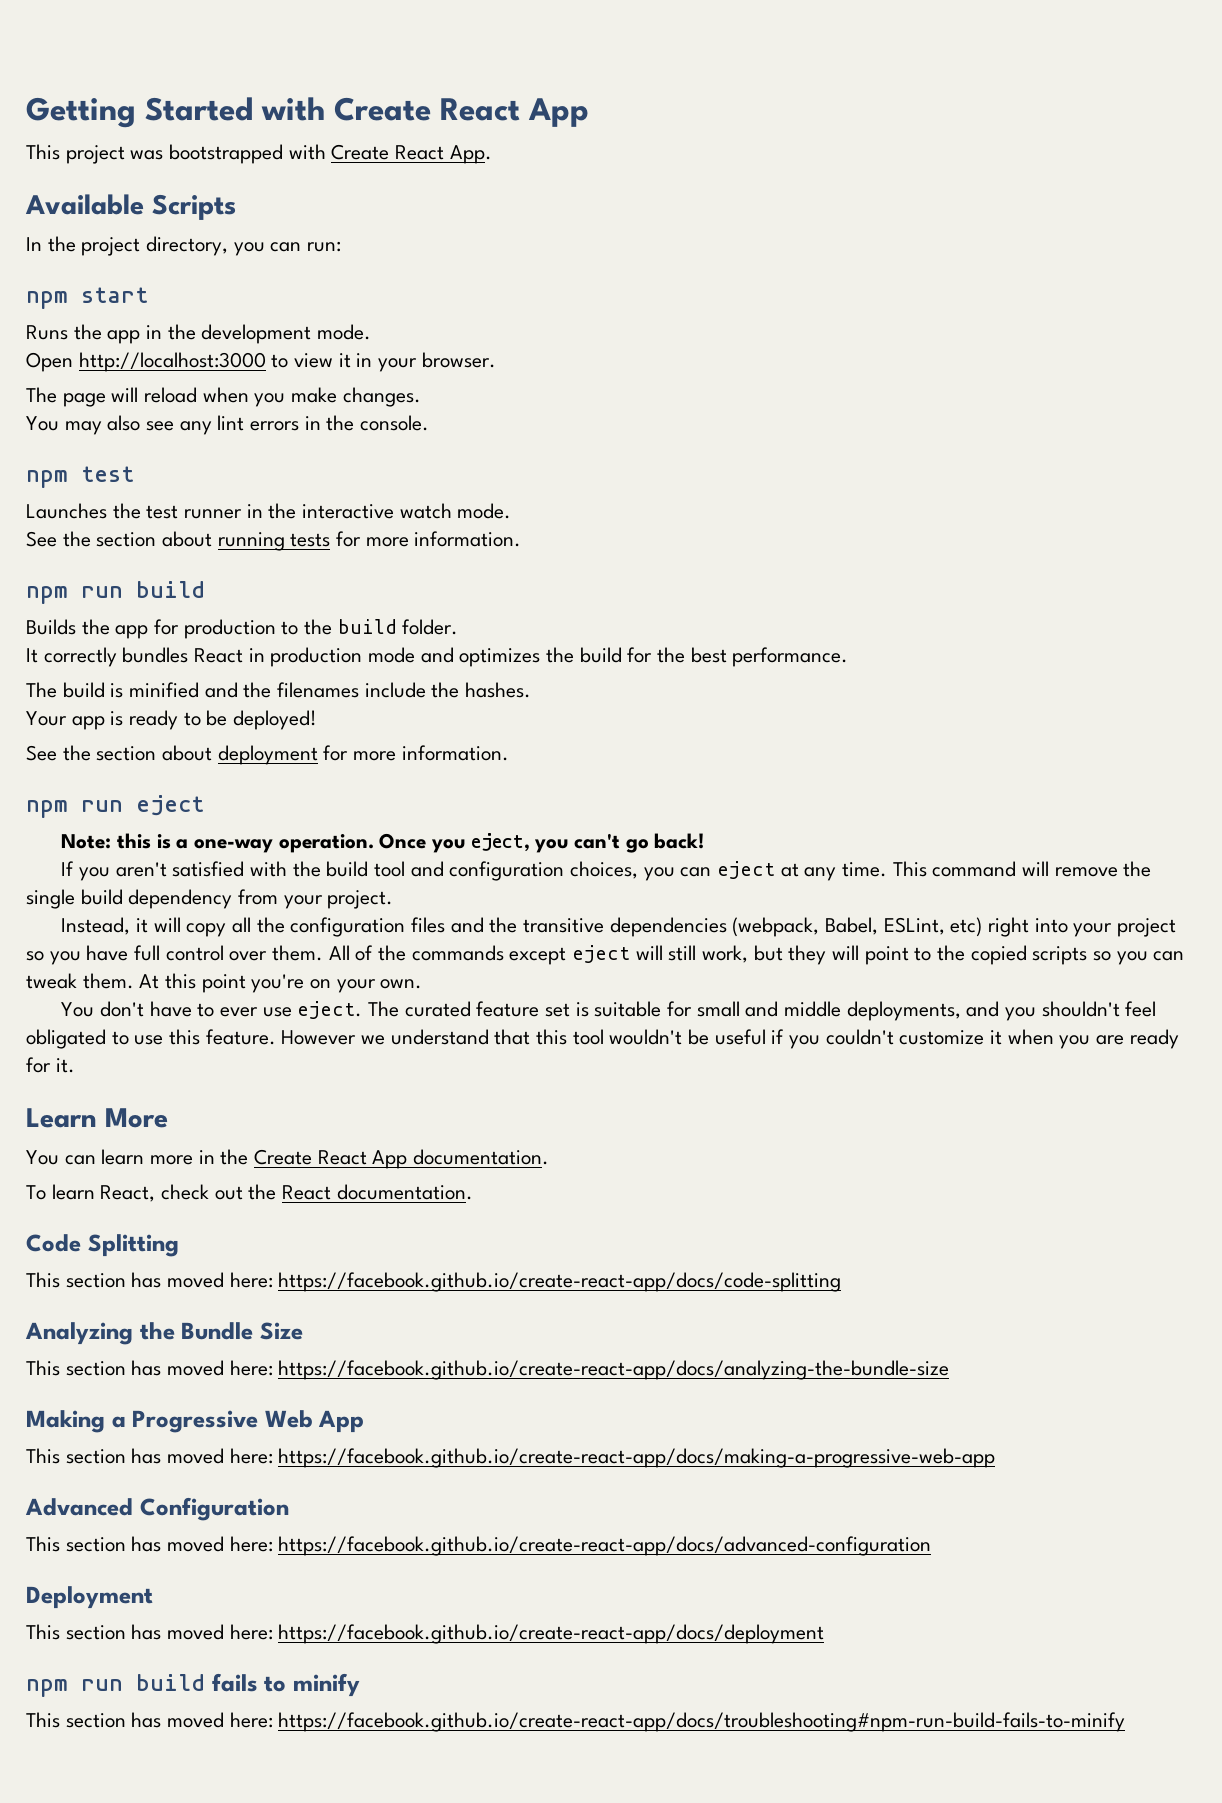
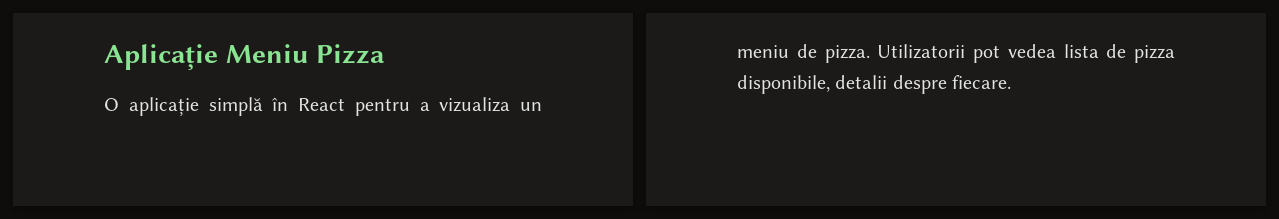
- Getting Started with Create React App
- This project was bootstrapped with Create React App.
- Available Scripts
- In the project directory, you can run:
- npm start
- Runs the app in the development mode.
- Open http://localhost:3000 to view it in your browser.
- The page will reload when you make changes.
- You may also see any lint errors in the console.
- npm test
- Launches the test runner in the interactive watch mode.
- See the section about running tests for more information.
- npm run build
- Builds the app for production to the build folder.
- It correctly bundles React in production mode and optimizes the build for the best performance.
- The build is minified and the filenames include the hashes.
- Your app is ready to be deployed!
- See the section about deployment for more information.
- npm run eject
- Note: this is a one-way operation. Once you eject, you can't go back!
- If you aren't satisfied with the build tool and configuration choices, you can eject at any time. This command will remove the single build dependency from your project.
- Instead, it will copy all the configuration files and the transitive dependencies (webpack, Babel, ESLint, etc) right into your project so you have full control over them. All of the commands except eject will still work, but they will point to the copied scripts so you can tweak them. At this point you're on your own.
- You don't have to ever use eject. The curated feature set is suitable for small and middle deployments, and you shouldn't feel obligated to use this feature. However we understand that this tool wouldn't be useful if you couldn't customize it when you are ready for it.
- Learn More
- You can learn more in the Create React App documentation.
- To learn React, check out the React documentation.
- Code Splitting
- This section has moved here: https://facebook.github.io/create-react-app/docs/code-splitting
- Analyzing the Bundle Size
- This section has moved here: https://facebook.github.io/create-react-app/docs/analyzing-the-bundle-size
- Making a Progressive Web App
- This section has moved here: https://facebook.github.io/create-react-app/docs/making-a-progressive-web-app
- Advanced Configuration
- This section has moved here: https://facebook.github.io/create-react-app/docs/advanced-configuration
- Deployment
- This section has moved here: https://facebook.github.io/create-react-app/docs/deployment
- npm run build fails to minify
- This section has moved here: https://facebook.github.io/create-react-app/docs/troubleshooting#npm-run-build-fails-to-minify
+ Aplicație Meniu Pizza
+ O aplicație simplă în React pentru a vizualiza un meniu de pizza. Utilizatorii pot vedea lista de pizza disponibile, detalii despre fiecare.

